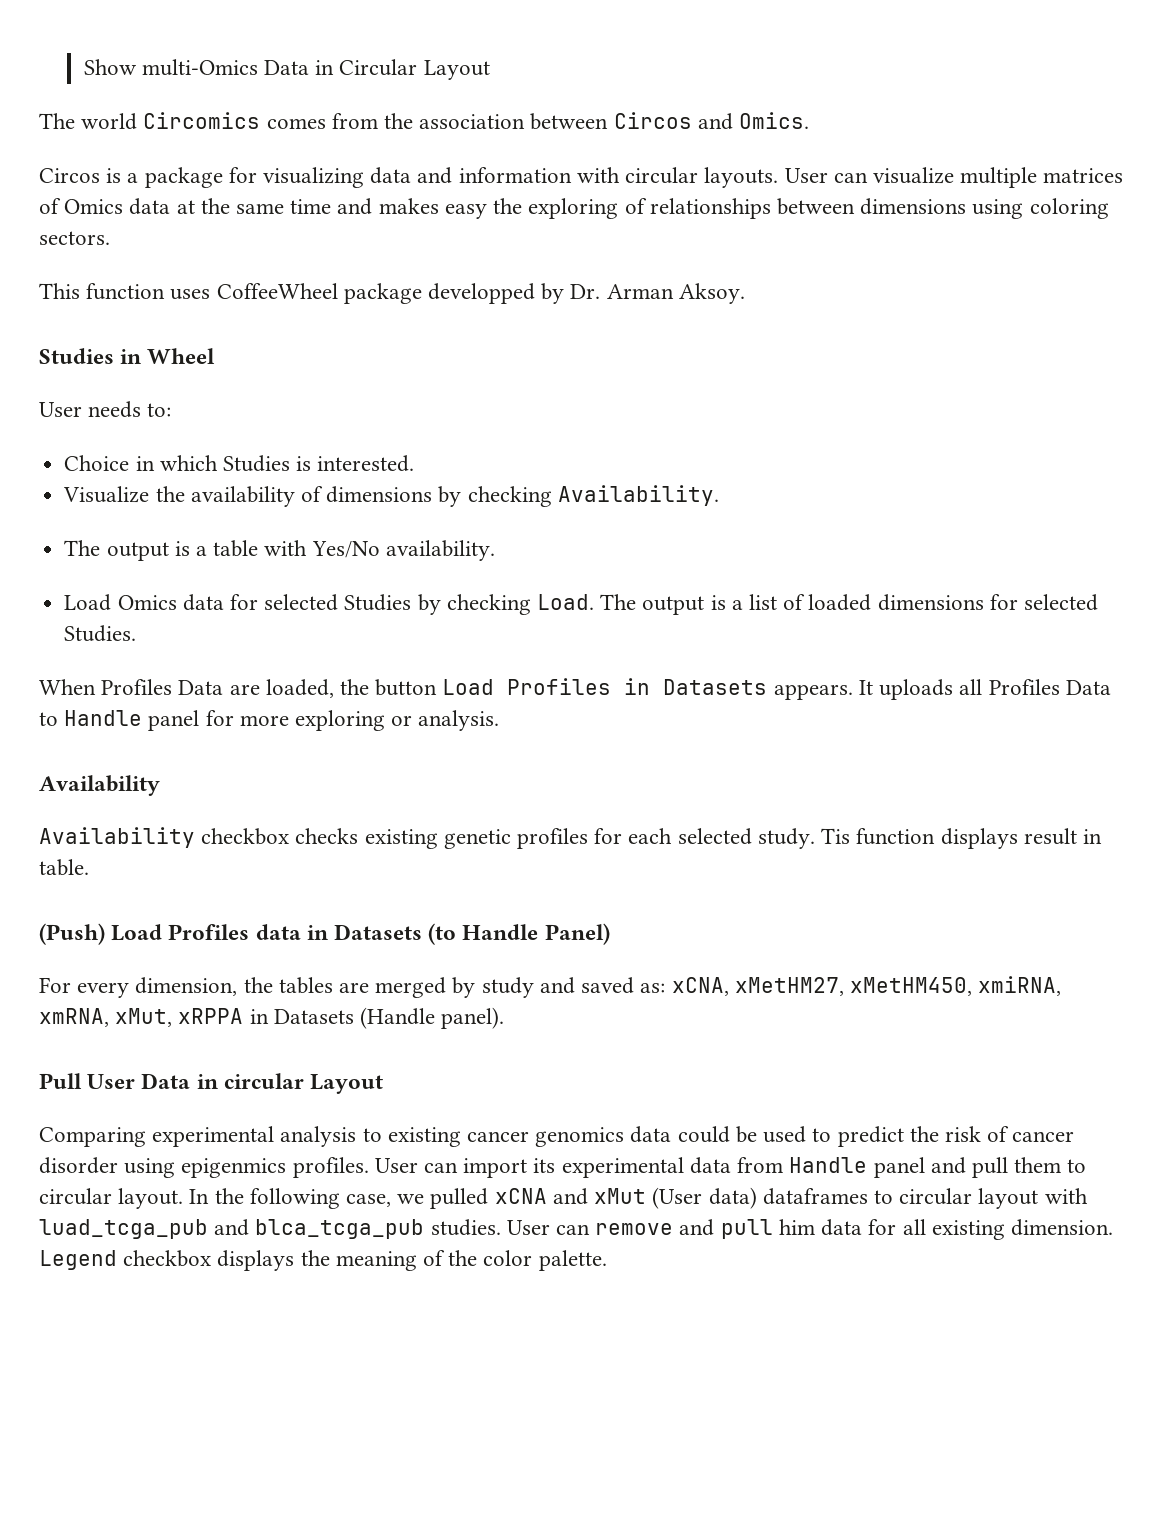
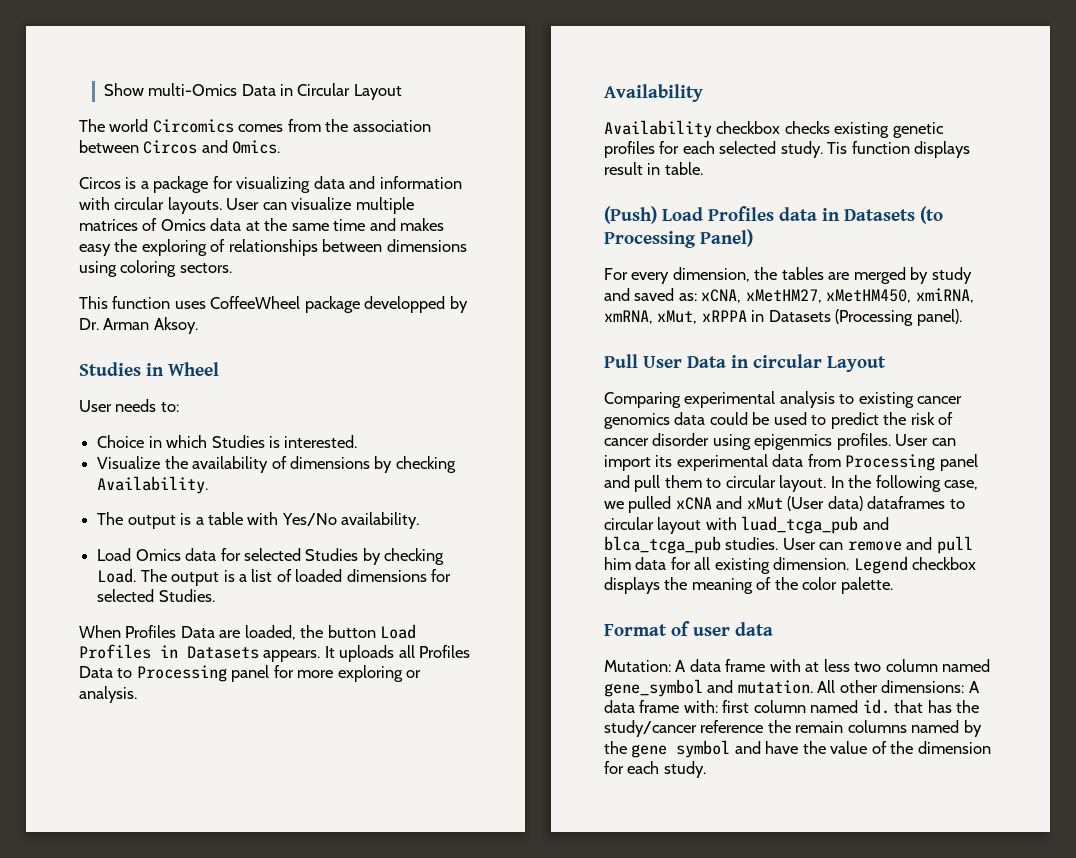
- It uploads all Profiles Data to Handle panel for more exploring or analysis.
+ It uploads all Profiles Data to Processing panel for more exploring or analysis.
- (Push) Load Profiles data in Datasets (to Handle Panel)
+ (Push) Load Profiles data in Datasets (to Processing Panel)
- For every dimension, the tables are merged by study and saved as: xCNA, xMetHM27, xMetHM450, xmiRNA, xmRNA, xMut, xRPPA in Datasets (Handle panel).
+ For every dimension, the tables are merged by study and saved as: xCNA, xMetHM27, xMetHM450, xmiRNA, xmRNA, xMut, xRPPA in Datasets (Processing panel).
- User can import its experimental data from Handle panel and pull them to circular layout.
+ User can import its experimental data from Processing panel and pull them to circular layout.
+ Format of user data
+ Mutation: A data frame with at less two column named gene_symbol and mutation. All other dimensions: A data frame with: first column named id. that has the study/cancer reference the remain columns named by the gene symbol and have the value of the dimension for each study.

